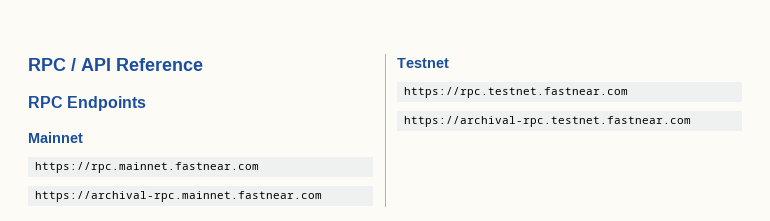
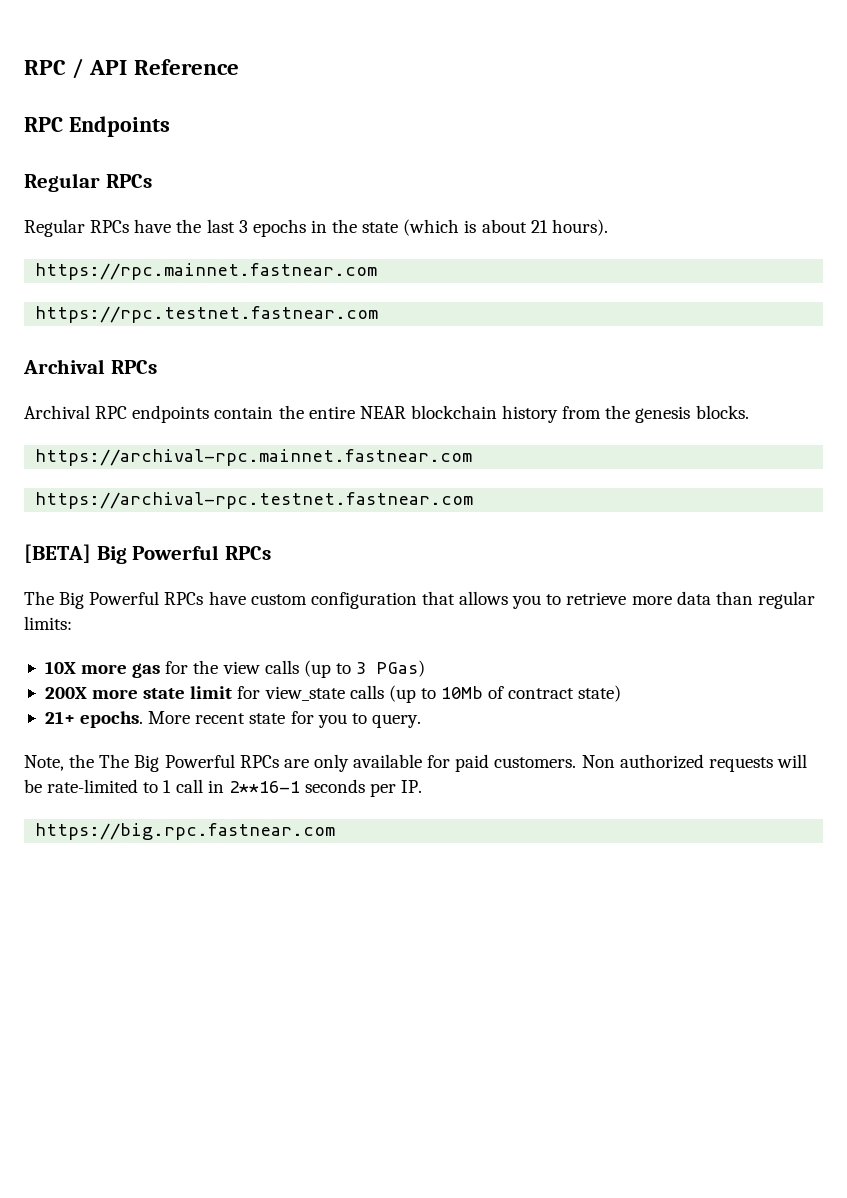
  RPC Endpoints
- Mainnet
+ Regular RPCs
+ Regular RPCs have the last 3 epochs in the state (which is about 21 hours).
  https://rpc.mainnet.fastnear.com
+ https://rpc.testnet.fastnear.com
+ Archival RPCs
+ Archival RPC endpoints contain the entire NEAR blockchain history from the genesis blocks.
  https://archival-rpc.mainnet.fastnear.com
- Testnet
- https://rpc.testnet.fastnear.com
  https://archival-rpc.testnet.fastnear.com
+ [BETA] Big Powerful RPCs
+ The Big Powerful RPCs have custom configuration that allows you to retrieve more data than regular limits:
+ 10X more gas for the view calls (up to 3 PGas)
+ 200X more state limit for view_state calls (up to 10Mb of contract state)
+ 21+ epochs. More recent state for you to query.
+ Note, the The Big Powerful RPCs are only available for paid customers. Non authorized requests will be rate-limited to 1 call in 2**16-1 seconds per IP.
+ https://big.rpc.fastnear.com

